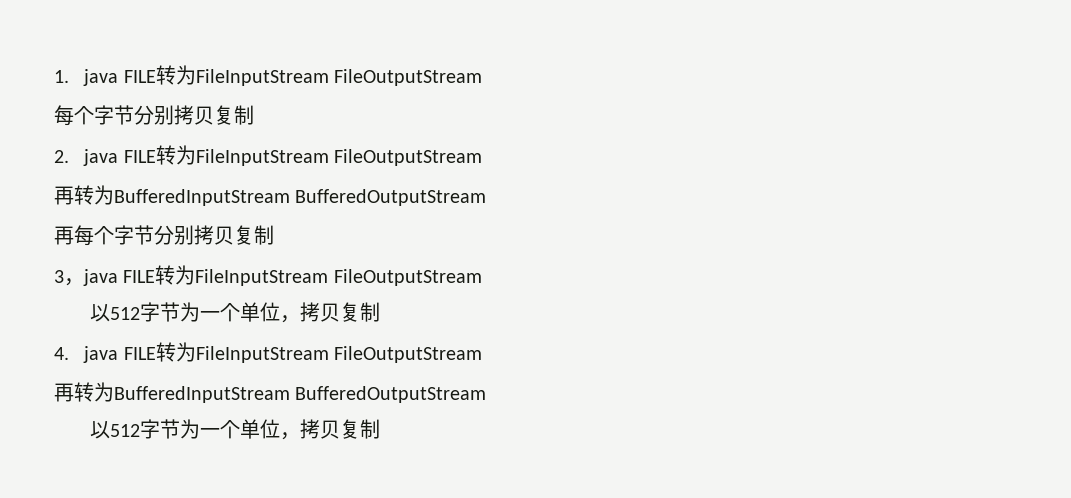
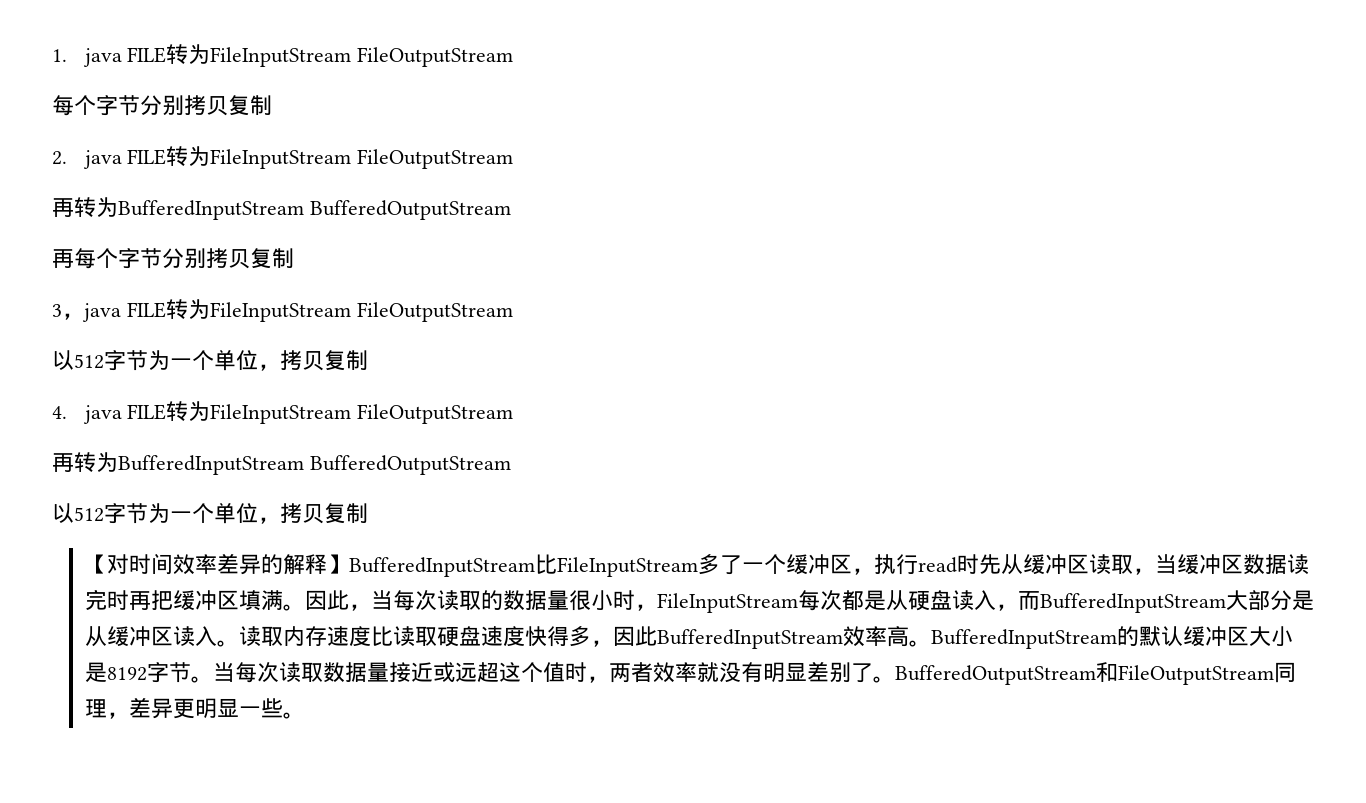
+ 【对时间效率差异的解释】BufferedInputStream比FileInputStream多了一个缓冲区，执行read时先从缓冲区读取，当缓冲区数据读完时再把缓冲区填满。因此，当每次读取的数据量很小时，FileInputStream每次都是从硬盘读入，而BufferedInputStream大部分是从缓冲区读入。读取内存速度比读取硬盘速度快得多，因此BufferedInputStream效率高。BufferedInputStream的默认缓冲区大小是8192字节。当每次读取数据量接近或远超这个值时，两者效率就没有明显差别了。BufferedOutputStream和FileOutputStream同理，差异更明显一些。

